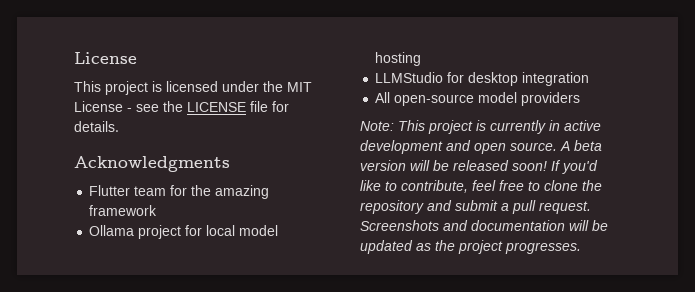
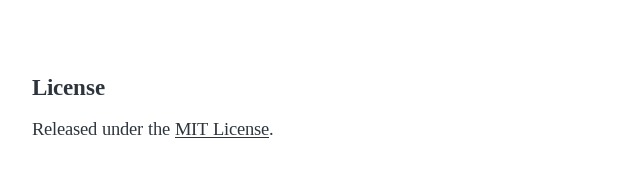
- This project is licensed under the MIT License - see the LICENSE file for details.
- Acknowledgments
- Flutter team for the amazing framework
- Ollama project for local model hosting
- LLMStudio for desktop integration
- All open-source model providers
- Note: This project is currently in active development and open source. A beta version will be released soon! If you'd like to contribute, feel free to clone the repository and submit a pull request. Screenshots and documentation will be updated as the project progresses.
+ Released under the MIT License.

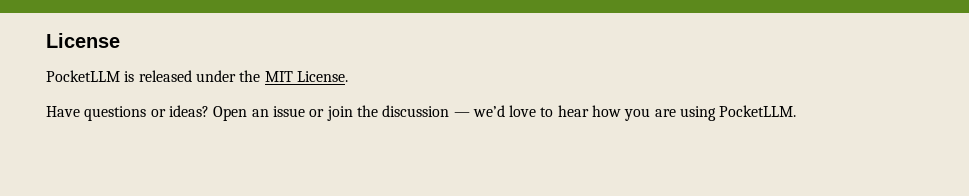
- Released under the MIT License.
+ PocketLLM is released under the MIT License.
+ Have questions or ideas? Open an issue or join the discussion — we’d love to hear how you are using PocketLLM.

